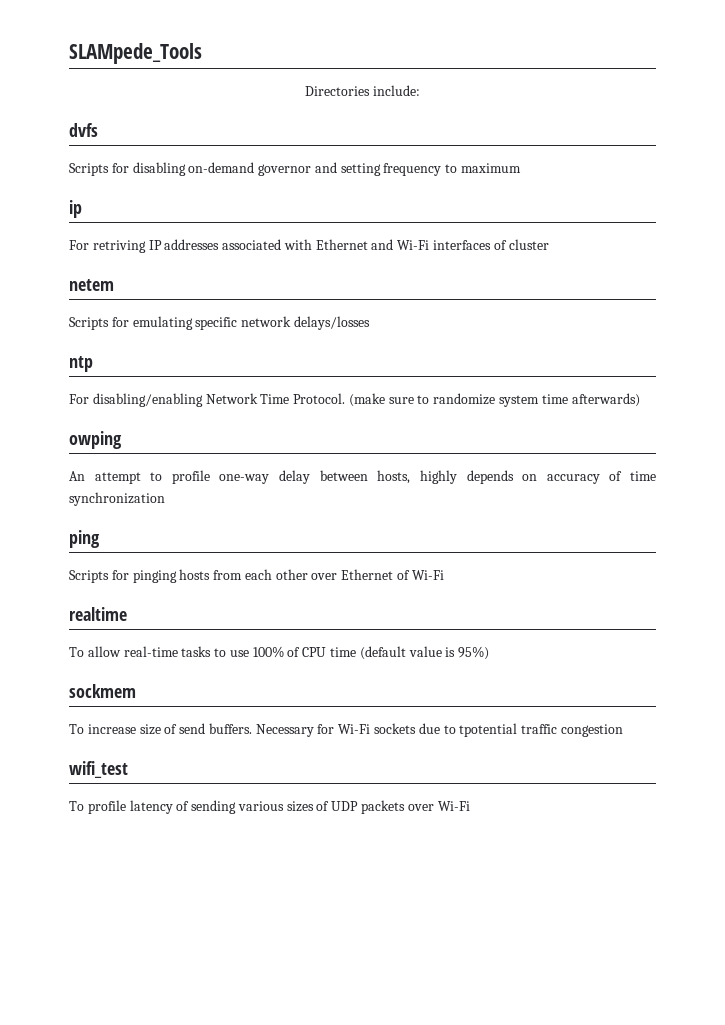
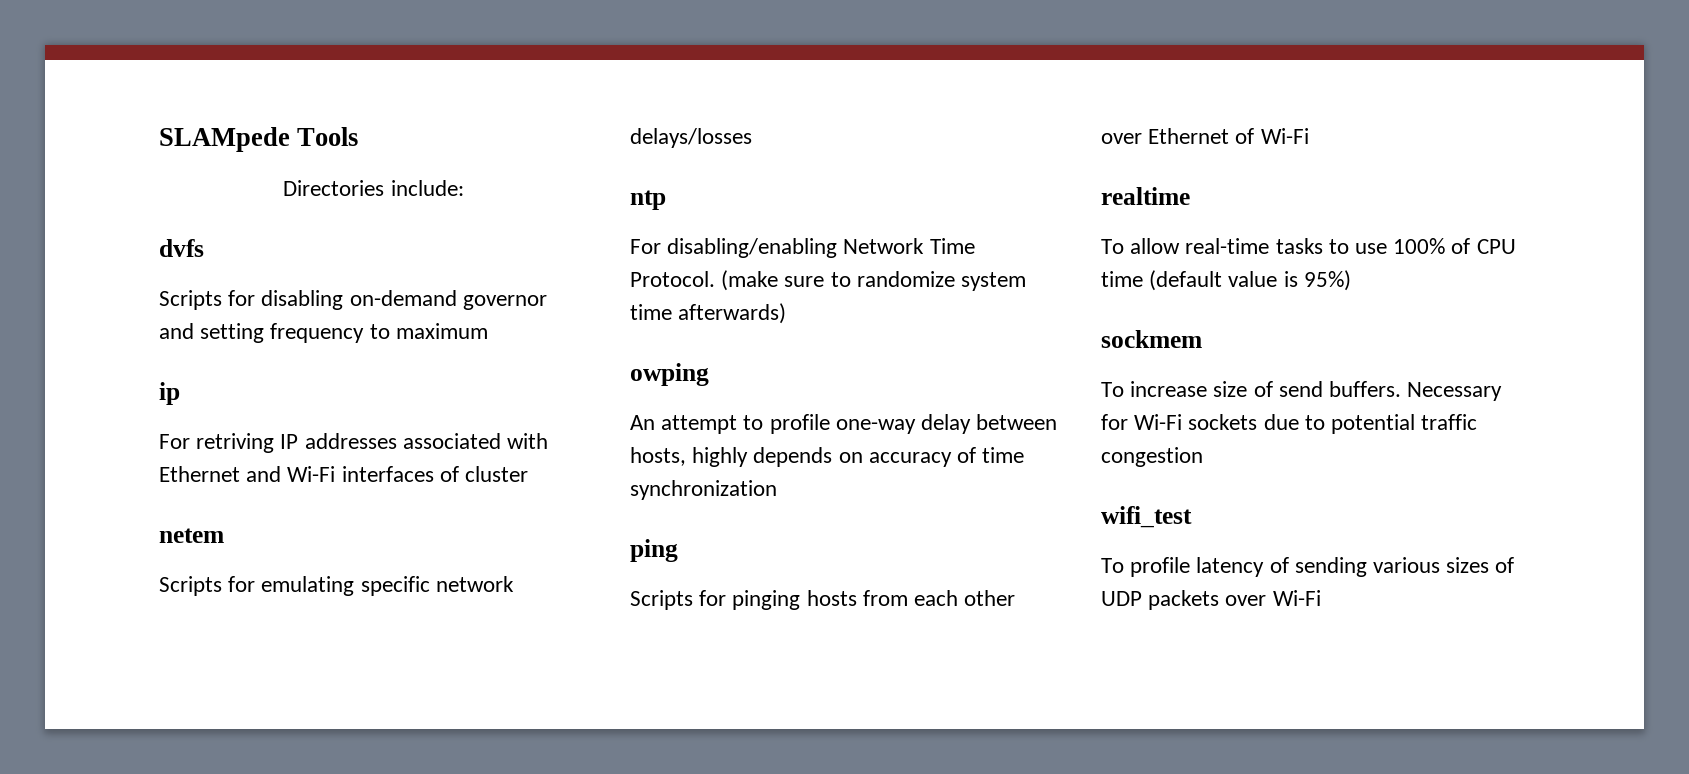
- SLAMpede_Tools
+ SLAMpede Tools
- Necessary for Wi-Fi sockets due to tpotential traffic congestion
+ Necessary for Wi-Fi sockets due to potential traffic congestion

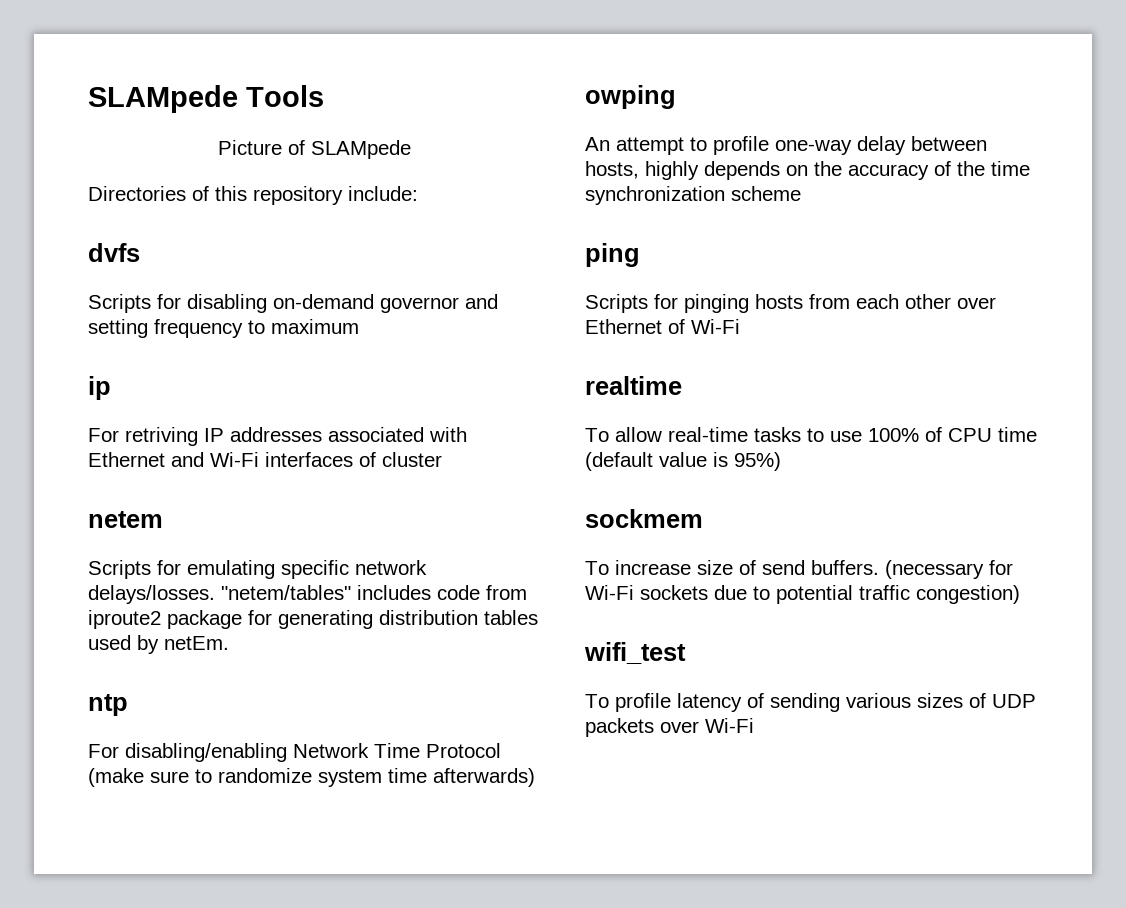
- Directories include:
+ Picture of SLAMpede
+ Directories of this repository include:
- Scripts for emulating specific network delays/losses
+ Scripts for emulating specific network delays/losses. "netem/tables" includes code from iproute2 package for generating distribution tables used by netEm.
- For disabling/enabling Network Time Protocol. (make sure to randomize system time afterwards)
+ For disabling/enabling Network Time Protocol (make sure to randomize system time afterwards)
- An attempt to profile one-way delay between hosts, highly depends on accuracy of time synchronization
+ An attempt to profile one-way delay between hosts, highly depends on the accuracy of the time synchronization scheme
- Necessary for Wi-Fi sockets due to potential traffic congestion
+ (necessary for Wi-Fi sockets due to potential traffic congestion)

